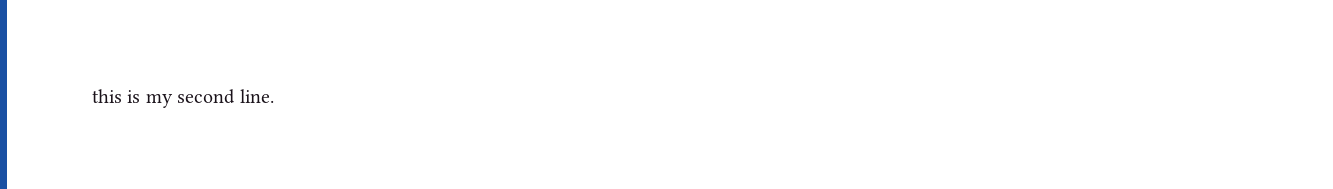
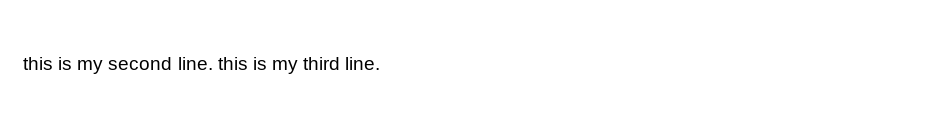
- this is my second line.
+ this is my second line. this is my third line.

